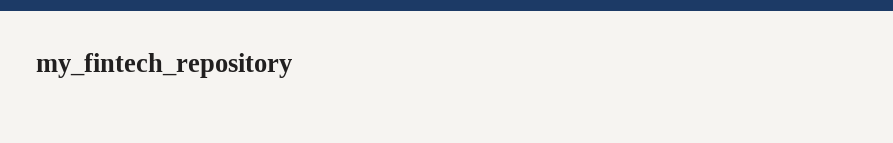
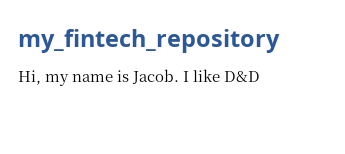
+ Hi, my name is Jacob. I like D&D

